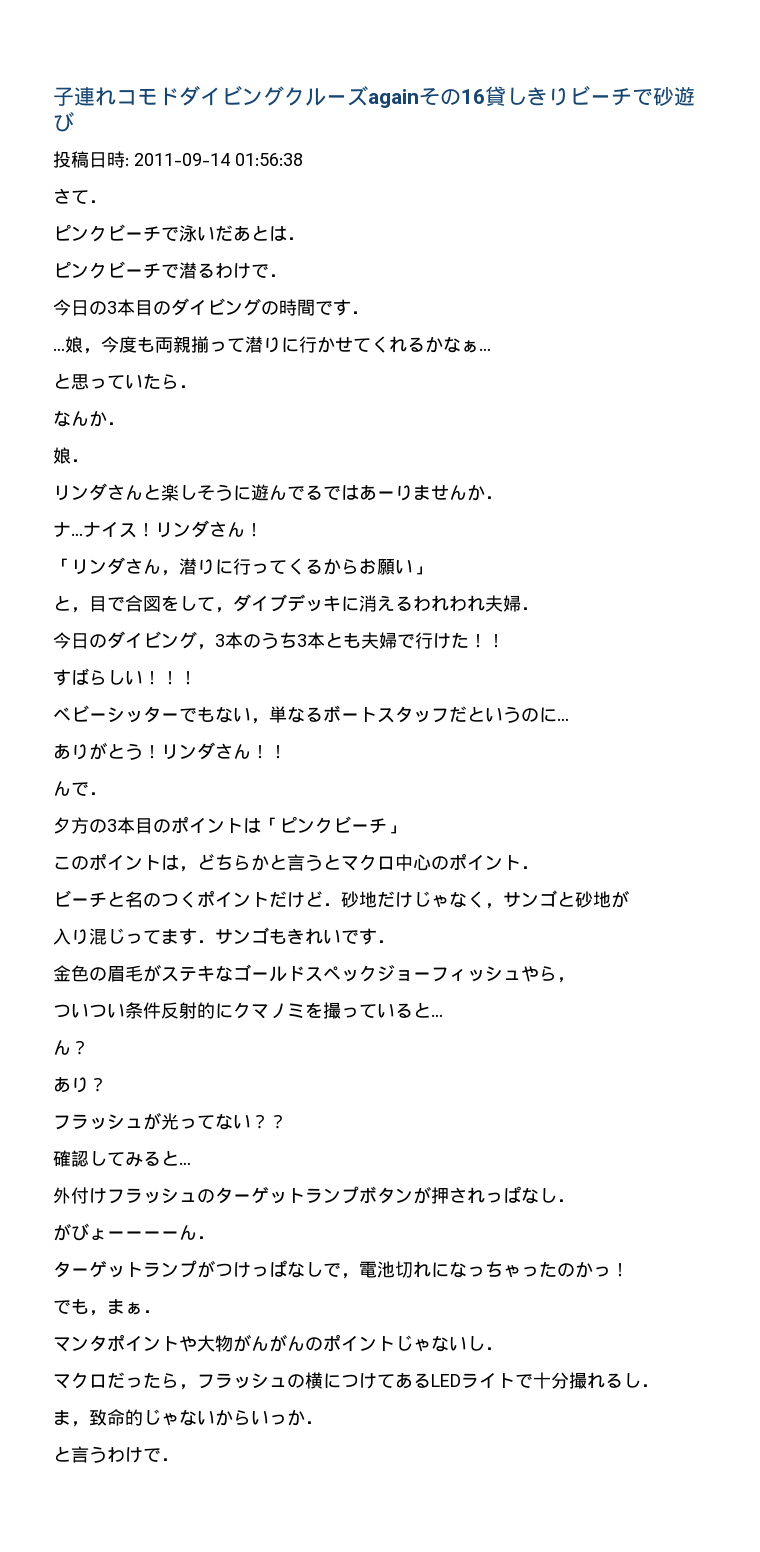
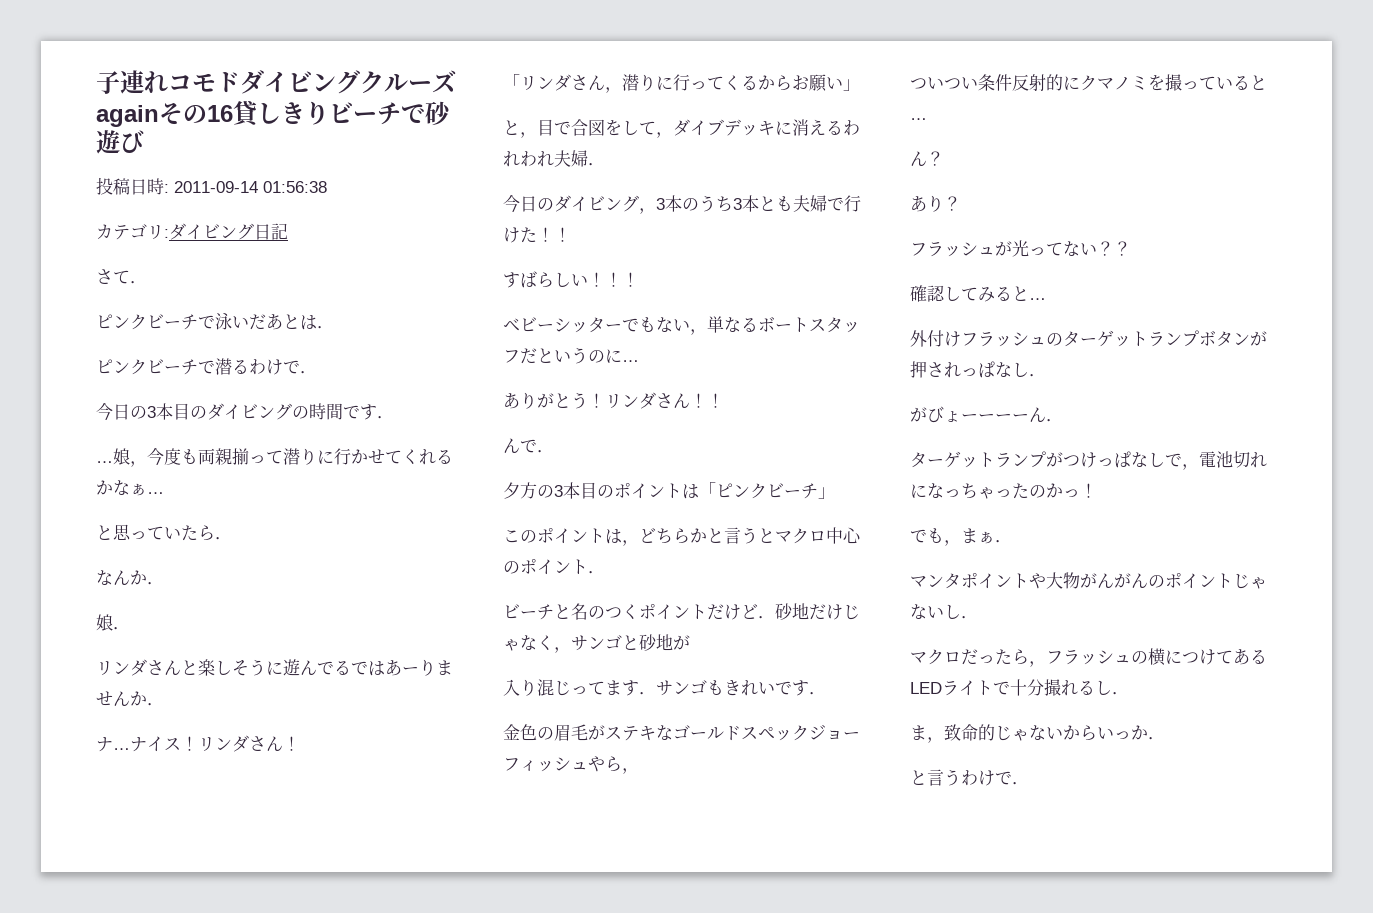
+ カテゴリ:ダイビング日記

